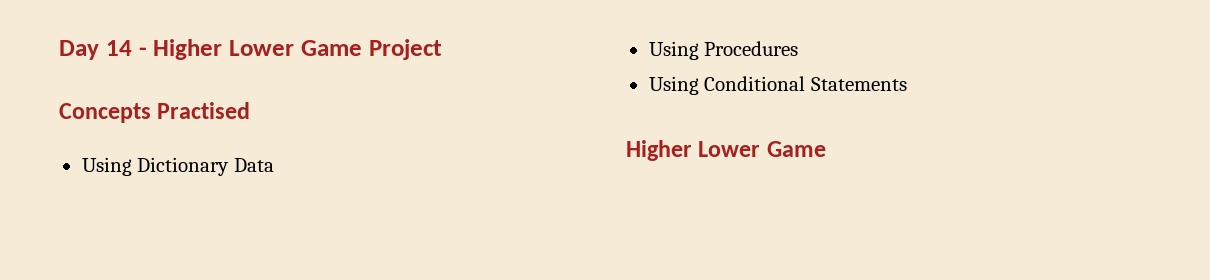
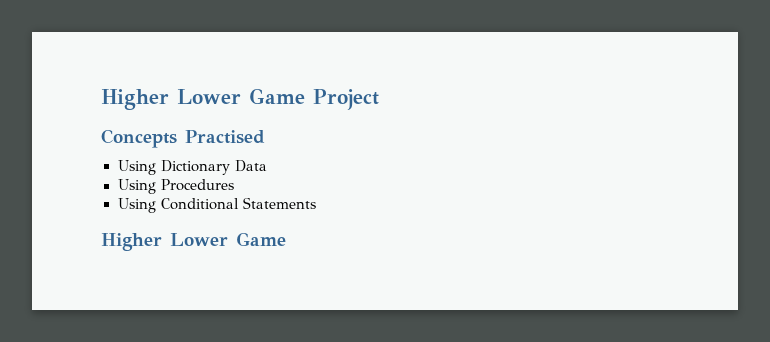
- Day 14 - Higher Lower Game Project
+ Higher Lower Game Project

